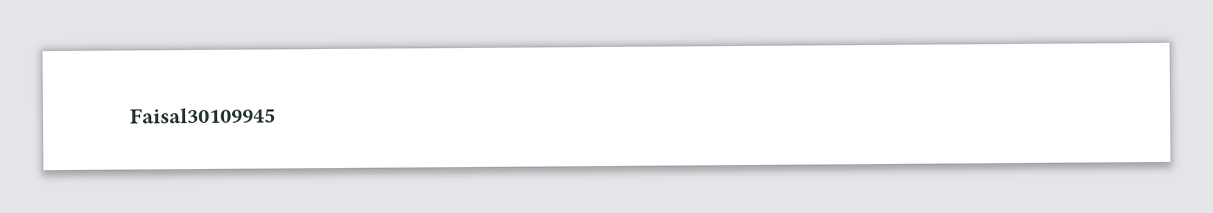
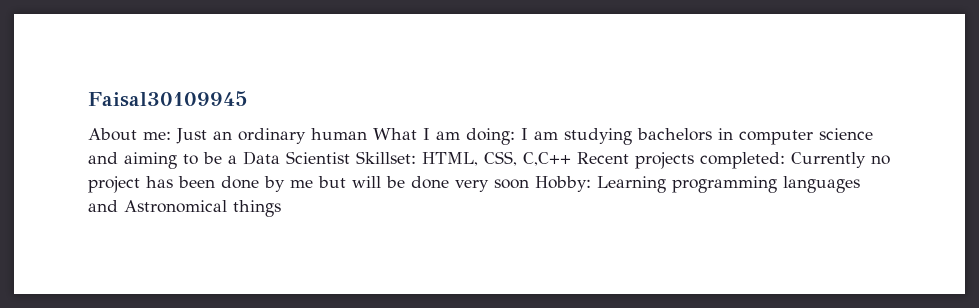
+ About me: Just an ordinary human What I am doing: I am studying bachelors in computer science and aiming to be a Data Scientist Skillset: HTML, CSS, C,C++ Recent projects completed: Currently no project has been done by me but will be done very soon Hobby: Learning programming languages and Astronomical things

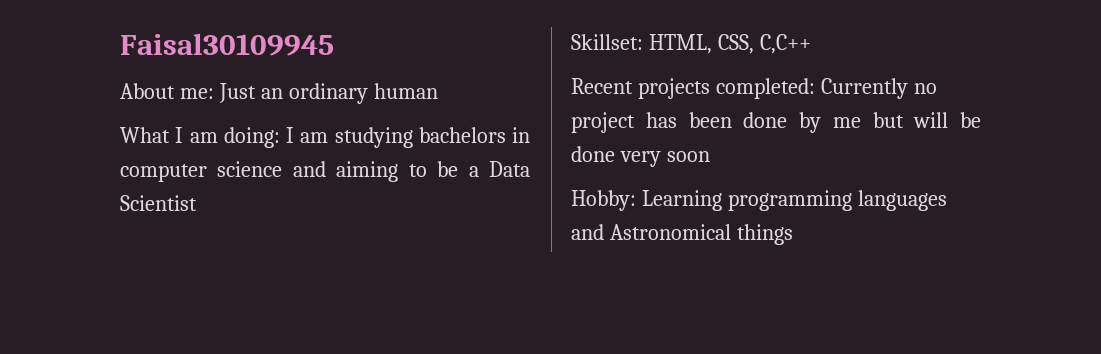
- About me: Just an ordinary human What I am doing: I am studying bachelors in computer science and aiming to be a Data Scientist Skillset: HTML, CSS, C,C++ Recent projects completed: Currently no project has been done by me but will be done very soon Hobby: Learning programming languages and Astronomical things
+ About me: Just an ordinary human
+ What I am doing: I am studying bachelors in computer science and aiming to be a Data Scientist
+ Skillset: HTML, CSS, C,C++
+ Recent projects completed: Currently no project has been done by me but will be done very soon
+ Hobby: Learning programming languages and Astronomical things

